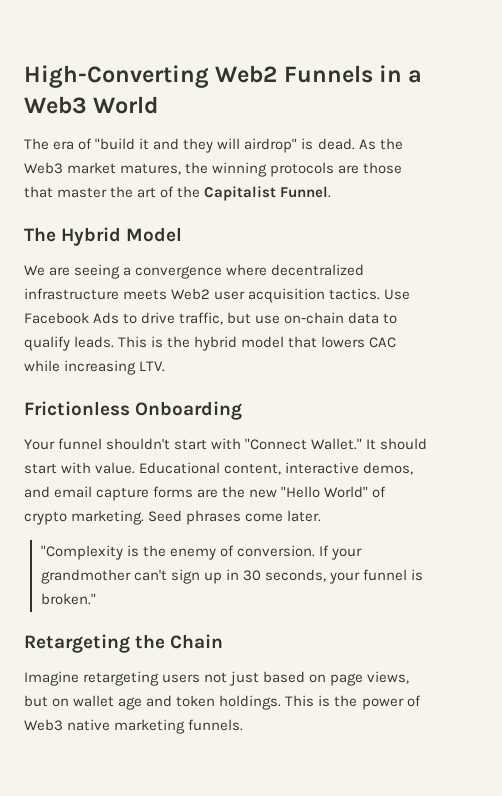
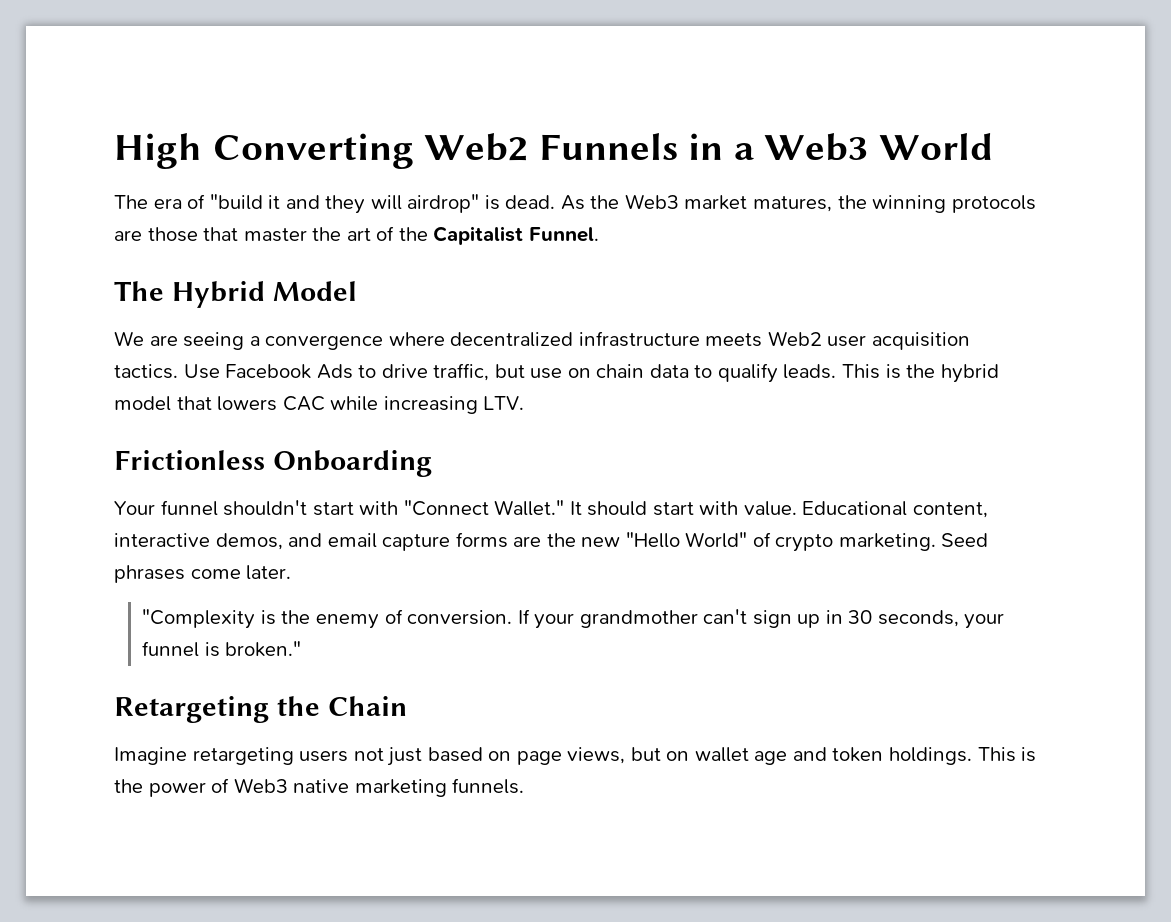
- High-Converting Web2 Funnels in a Web3 World
+ High Converting Web2 Funnels in a Web3 World
- Use Facebook Ads to drive traffic, but use on-chain data to qualify leads.
+ Use Facebook Ads to drive traffic, but use on chain data to qualify leads.

